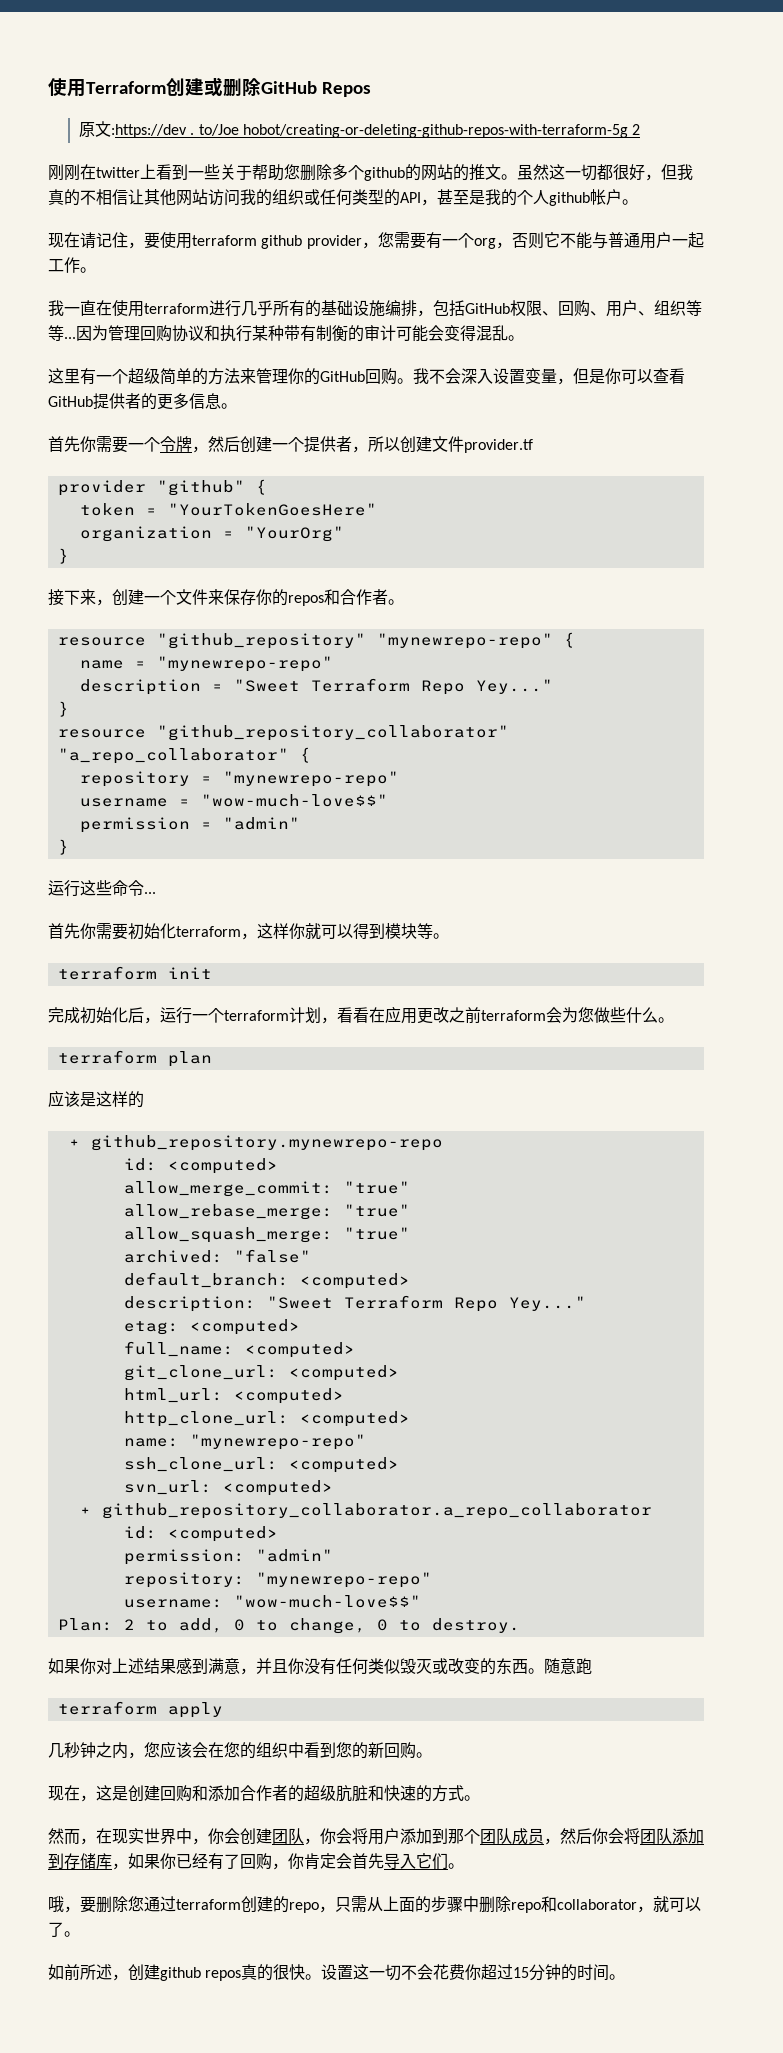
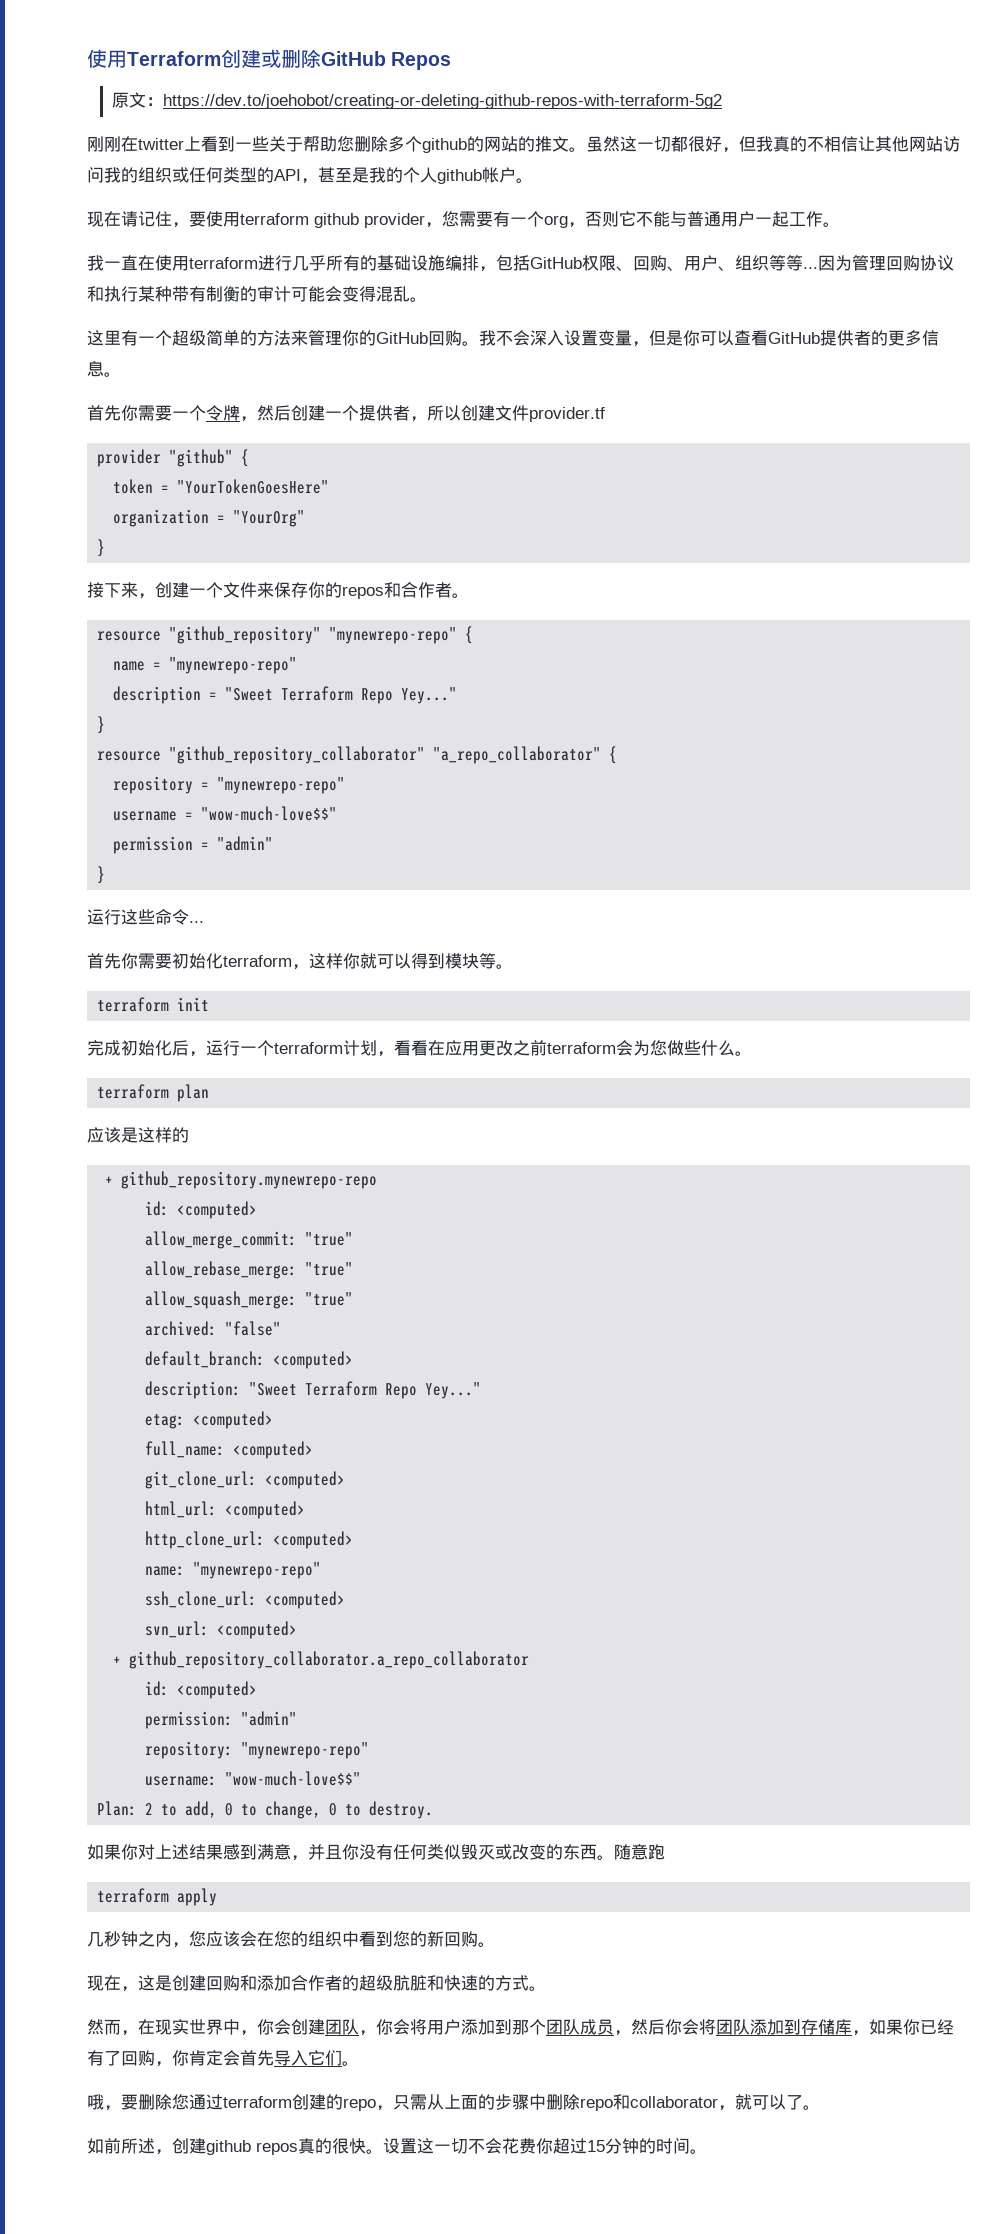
- 原文:https://dev . to/Joe hobot/creating-or-deleting-github-repos-with-terraform-5g 2
+ 原文：https://dev.to/joehobot/creating-or-deleting-github-repos-with-terraform-5g2

